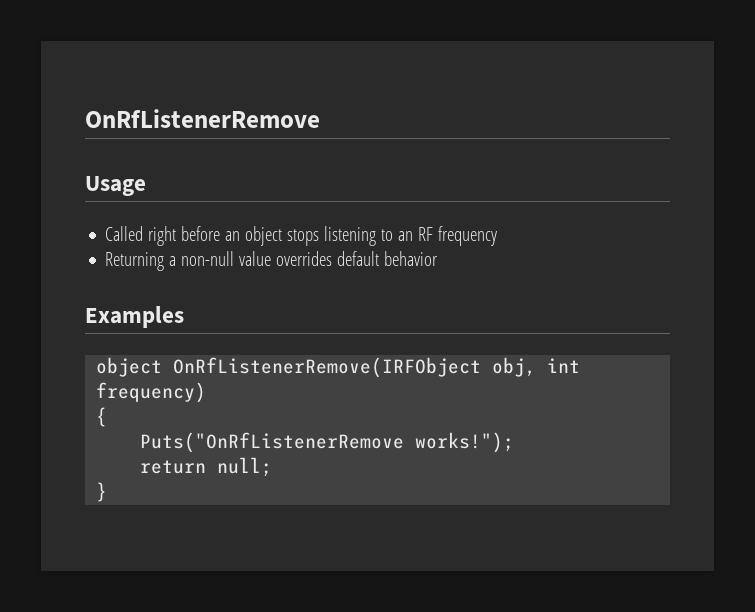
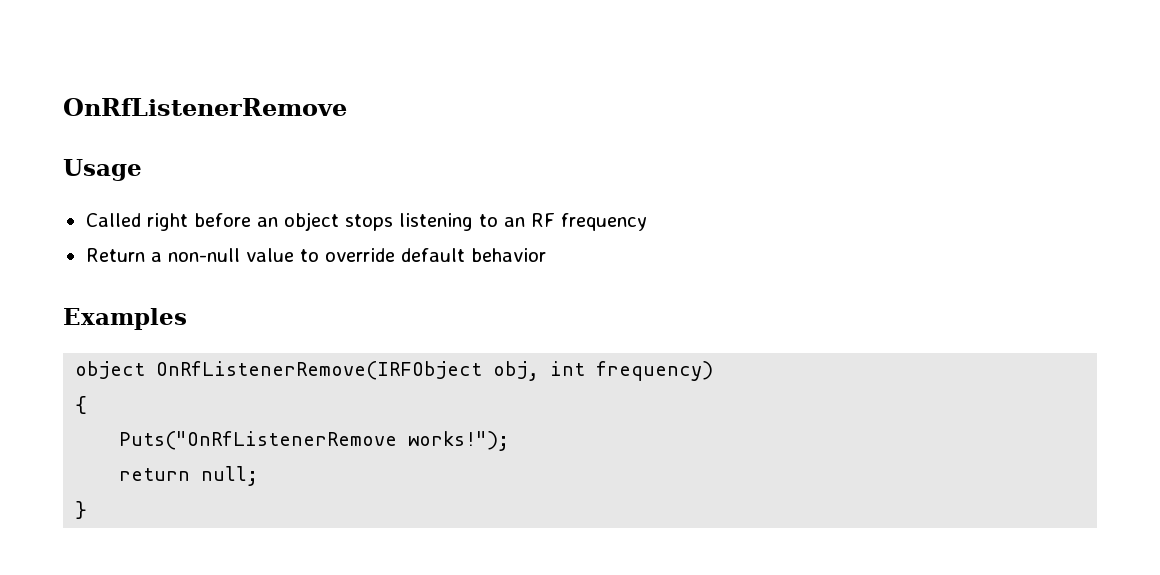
- Returning a non-null value overrides default behavior
+ Return a non-null value to override default behavior

